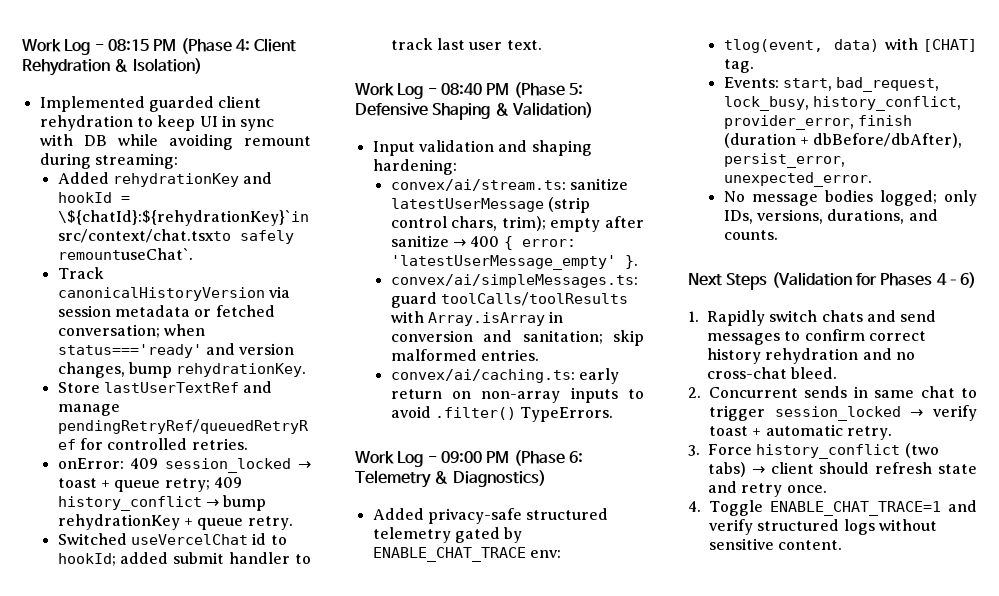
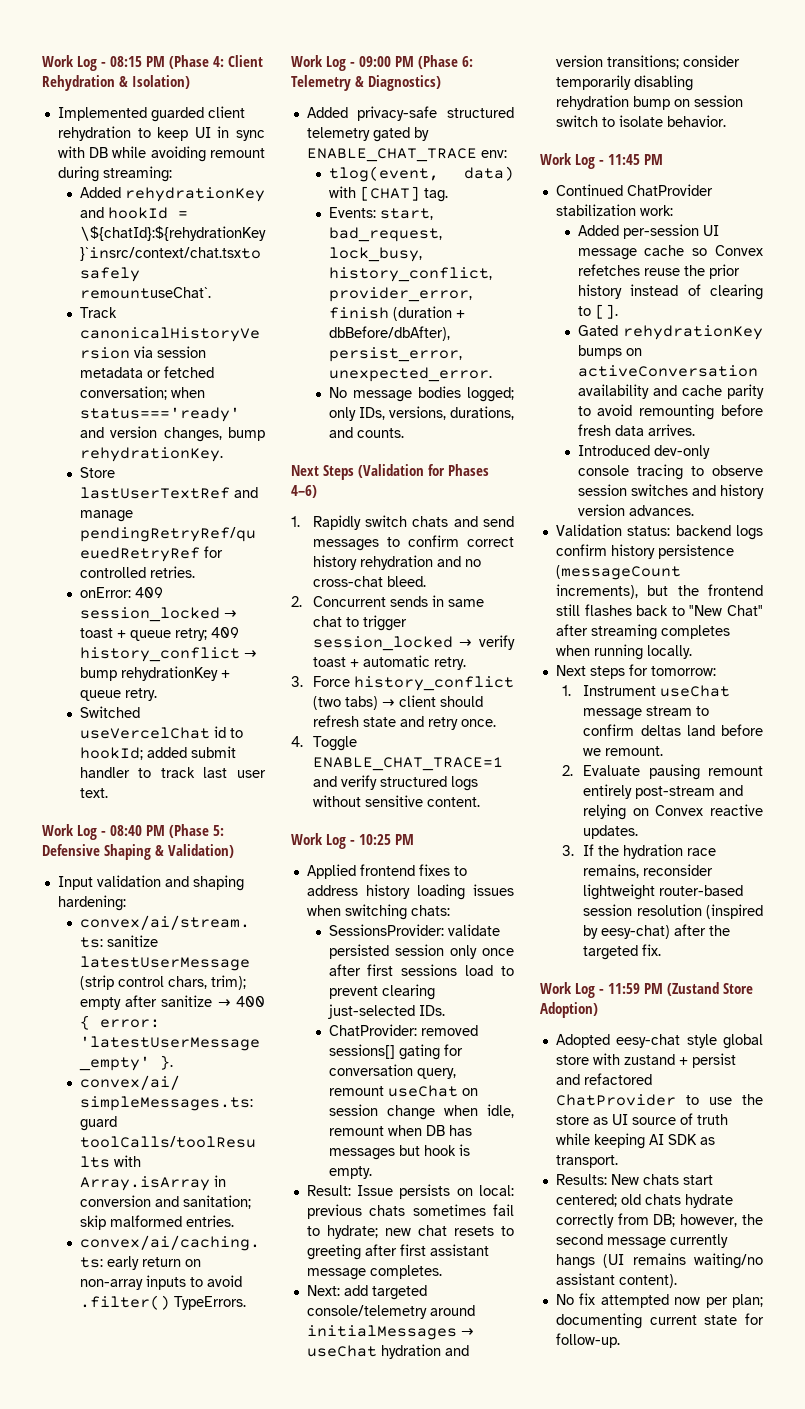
+ Work Log - 10:25 PM
+ Applied frontend fixes to address history loading issues when switching chats:
+ SessionsProvider: validate persisted session only once after first sessions load to prevent clearing just-selected IDs.
+ ChatProvider: removed sessions[] gating for conversation query, remount useChat on session change when idle, remount when DB has messages but hook is empty.
+ Result: Issue persists on local: previous chats sometimes fail to hydrate; new chat resets to greeting after first assistant message completes.
+ Next: add targeted console/telemetry around initialMessages → useChat hydration and version transitions; consider temporarily disabling rehydration bump on session switch to isolate behavior.
+ Work Log - 11:45 PM
+ Continued ChatProvider stabilization work:
+ Added per-session UI message cache so Convex refetches reuse the prior history instead of clearing to [].
+ Gated rehydrationKey bumps on activeConversation availability and cache parity to avoid remounting before fresh data arrives.
+ Introduced dev-only console tracing to observe session switches and history version advances.
+ Validation status: backend logs confirm history persistence (messageCount increments), but the frontend still flashes back to "New Chat" after streaming completes when running locally.
+ Next steps for tomorrow:
+ 1. Instrument useChat message stream to confirm deltas land before we remount.
+ 2. Evaluate pausing remount entirely post-stream and relying on Convex reactive updates.
+ 3. If the hydration race remains, reconsider lightweight router-based session resolution (inspired by eesy-chat) after the targeted fix.
+ Work Log - 11:59 PM (Zustand Store Adoption)
+ Adopted eesy-chat style global store with zustand + persist and refactored ChatProvider to use the store as UI source of truth while keeping AI SDK as transport.
+ Results: New chats start centered; old chats hydrate correctly from DB; however, the second message currently hangs (UI remains waiting/no assistant content).
+ No fix attempted now per plan; documenting current state for follow-up.

